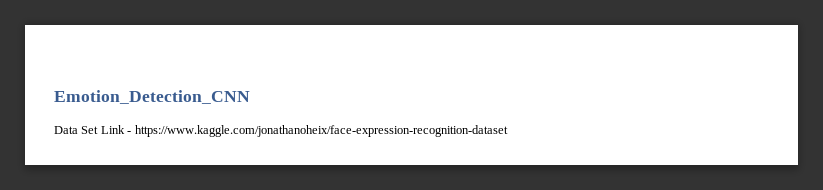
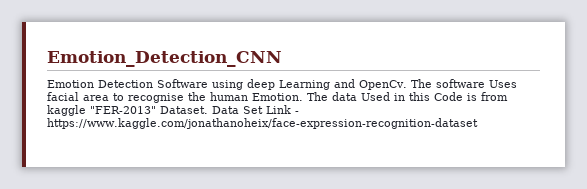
+ Emotion Detection Software using deep Learning and OpenCv. The software Uses facial area to recognise the human Emotion. The data Used in this Code is from kaggle "FER-2013" Dataset.

